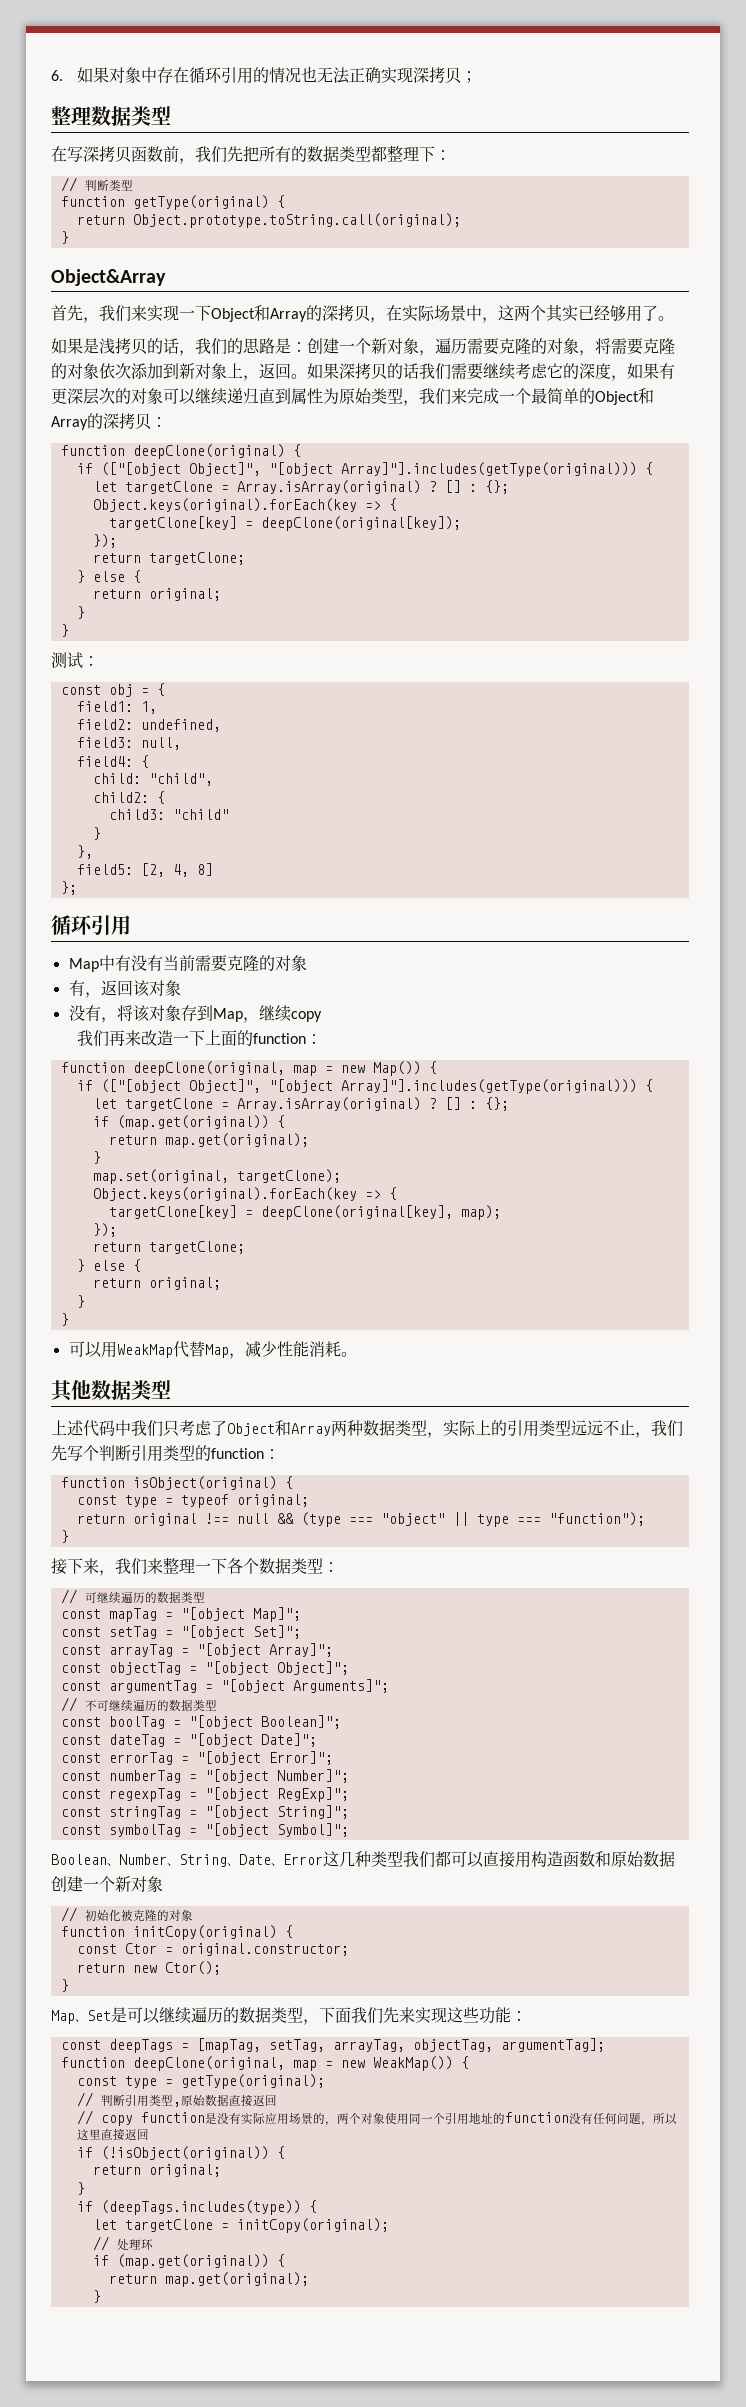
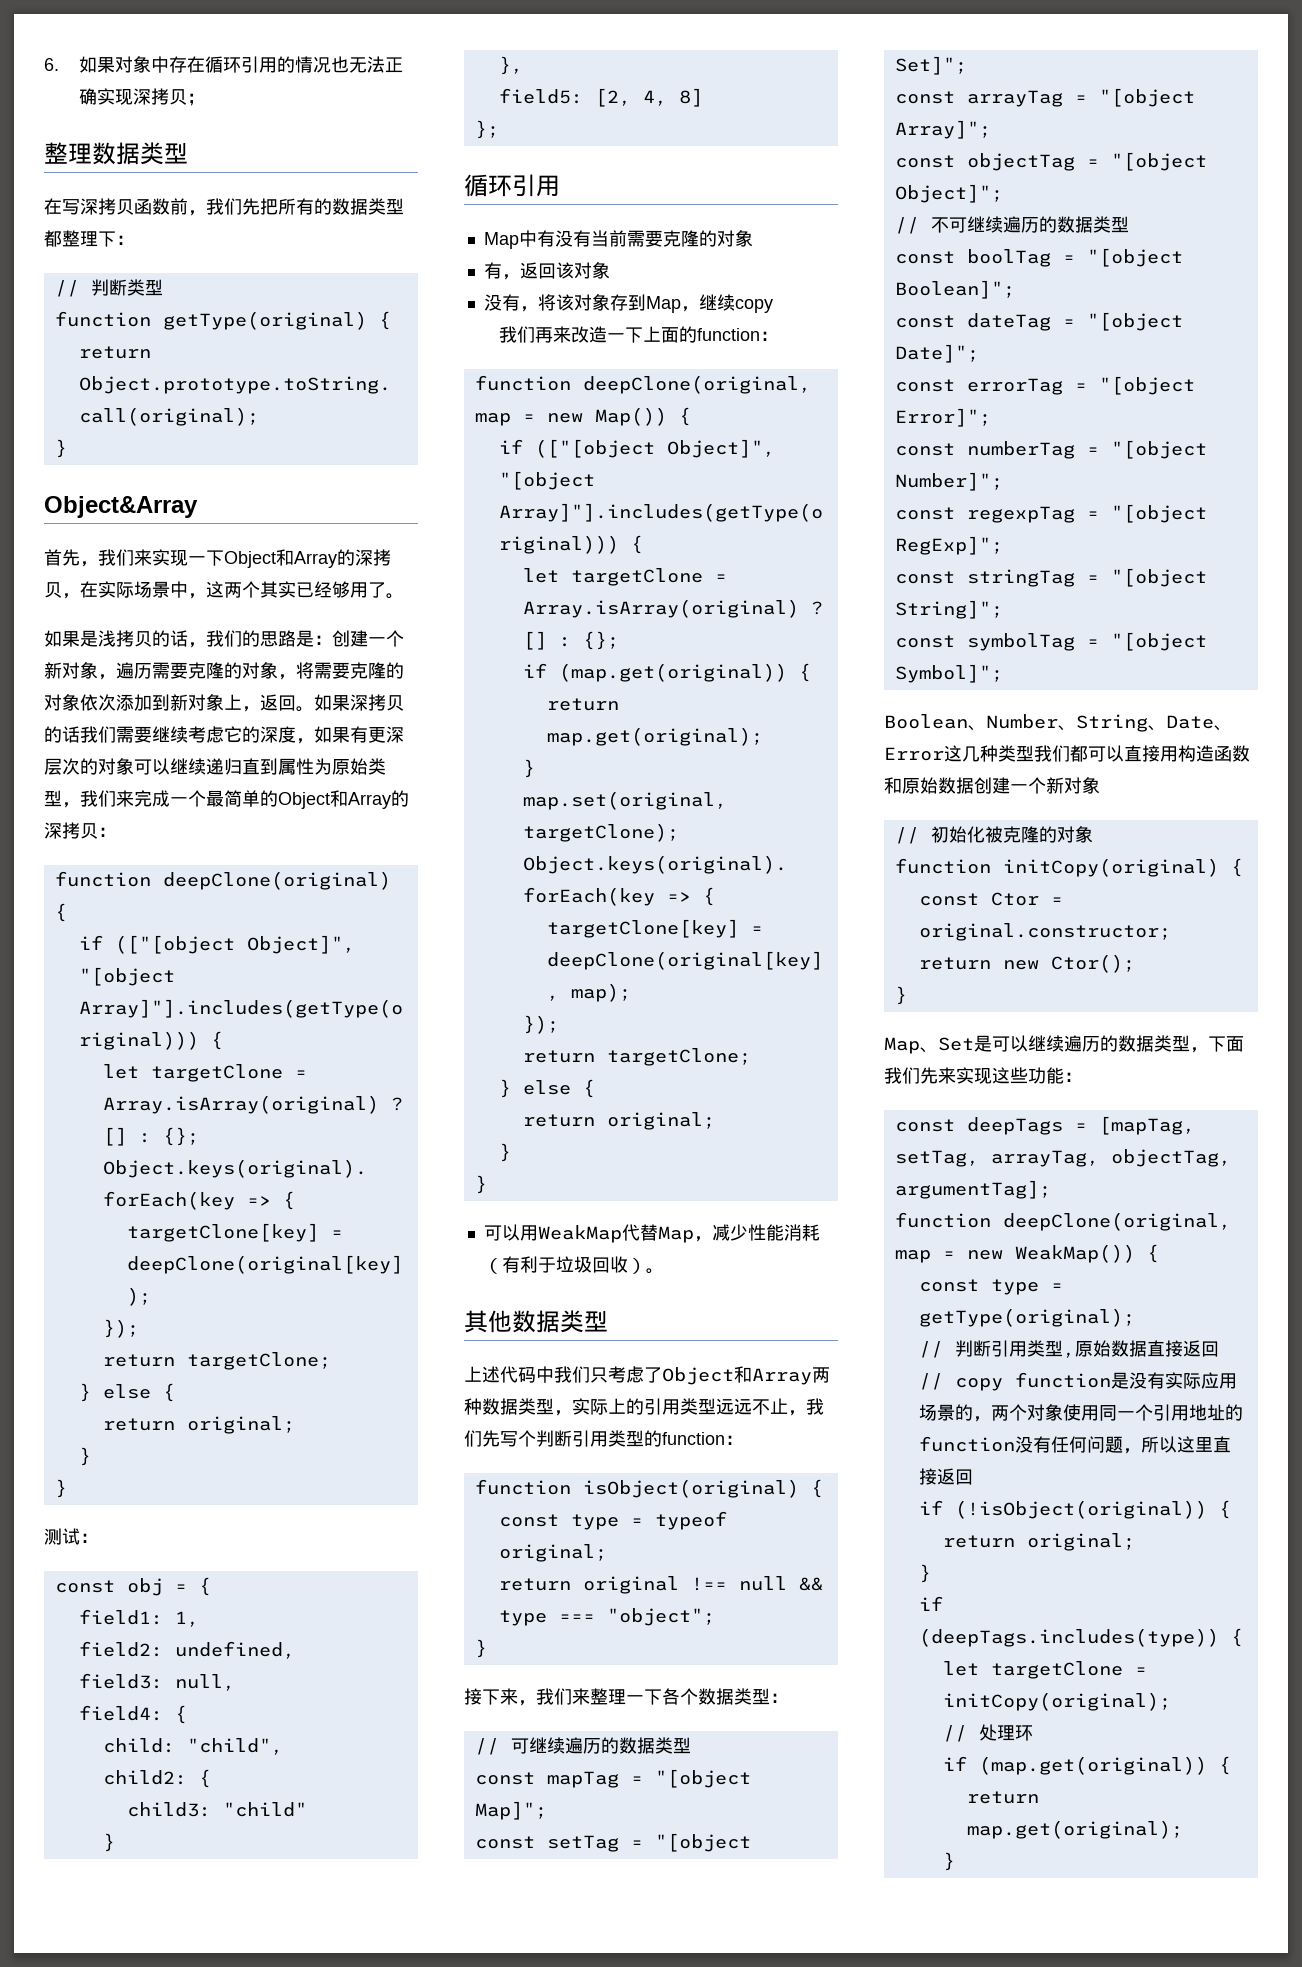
- 可以用WeakMap代替Map，减少性能消耗。
+ 可以用WeakMap代替Map，减少性能消耗（有利于垃圾回收）。
- return original !== null && (type === "object" || type === "function");
+ return original !== null && type === "object";
- const argumentTag = "[object Arguments]";

